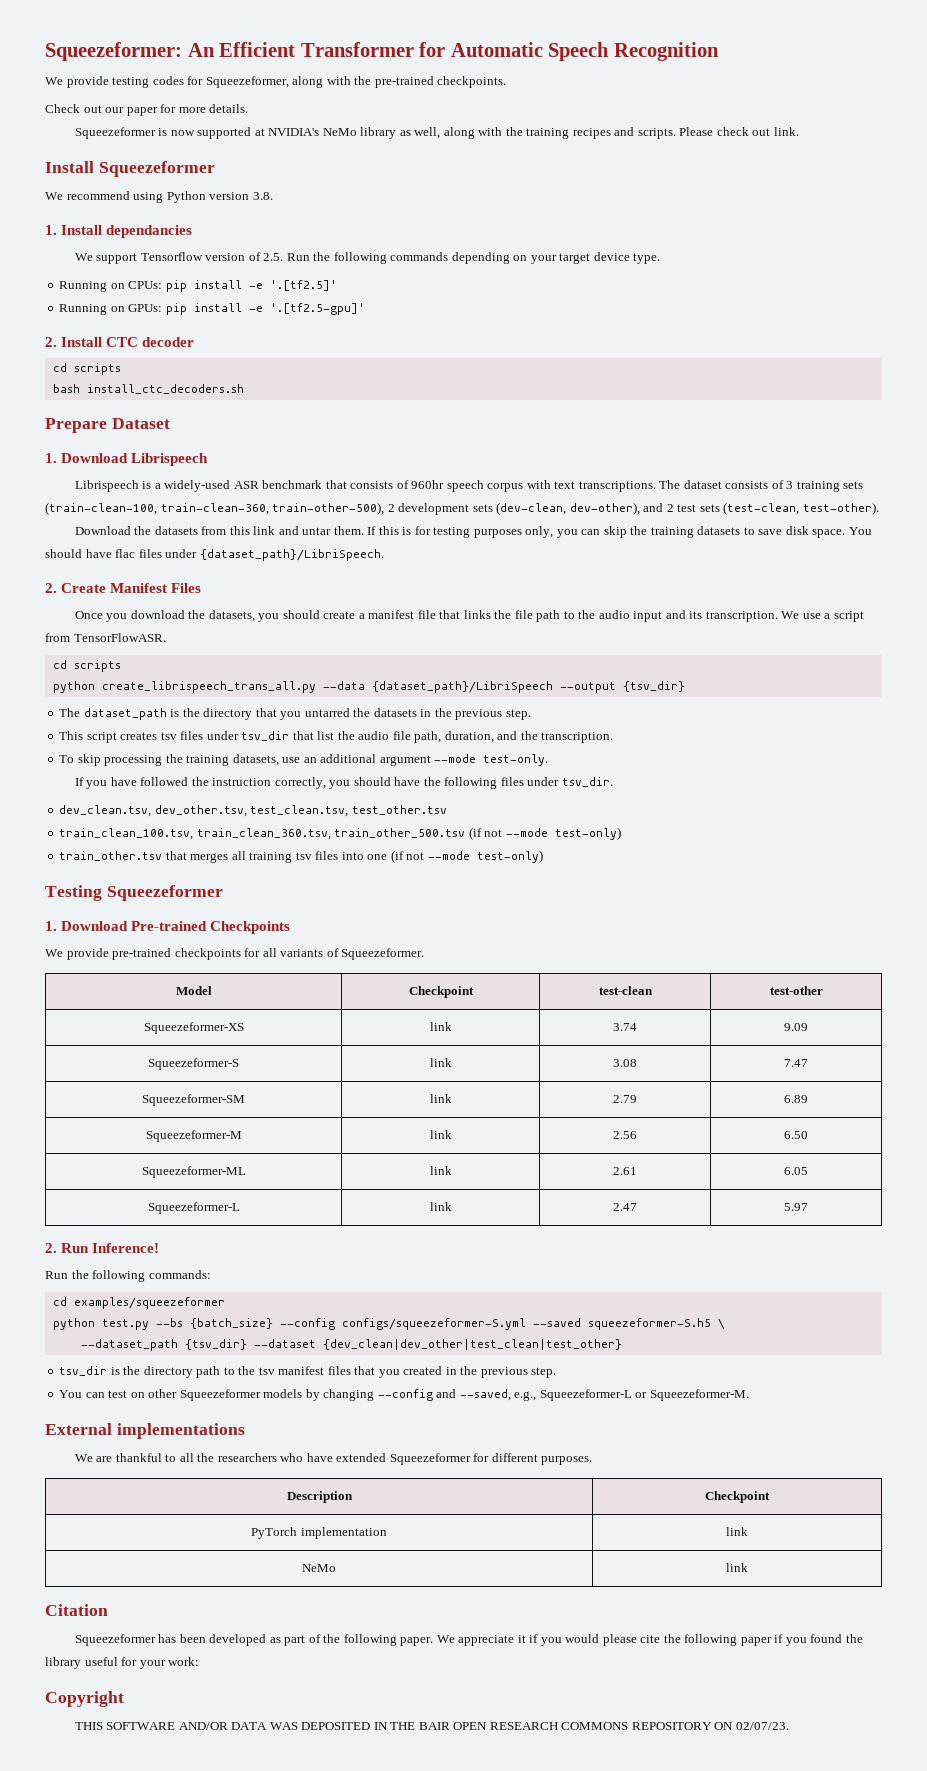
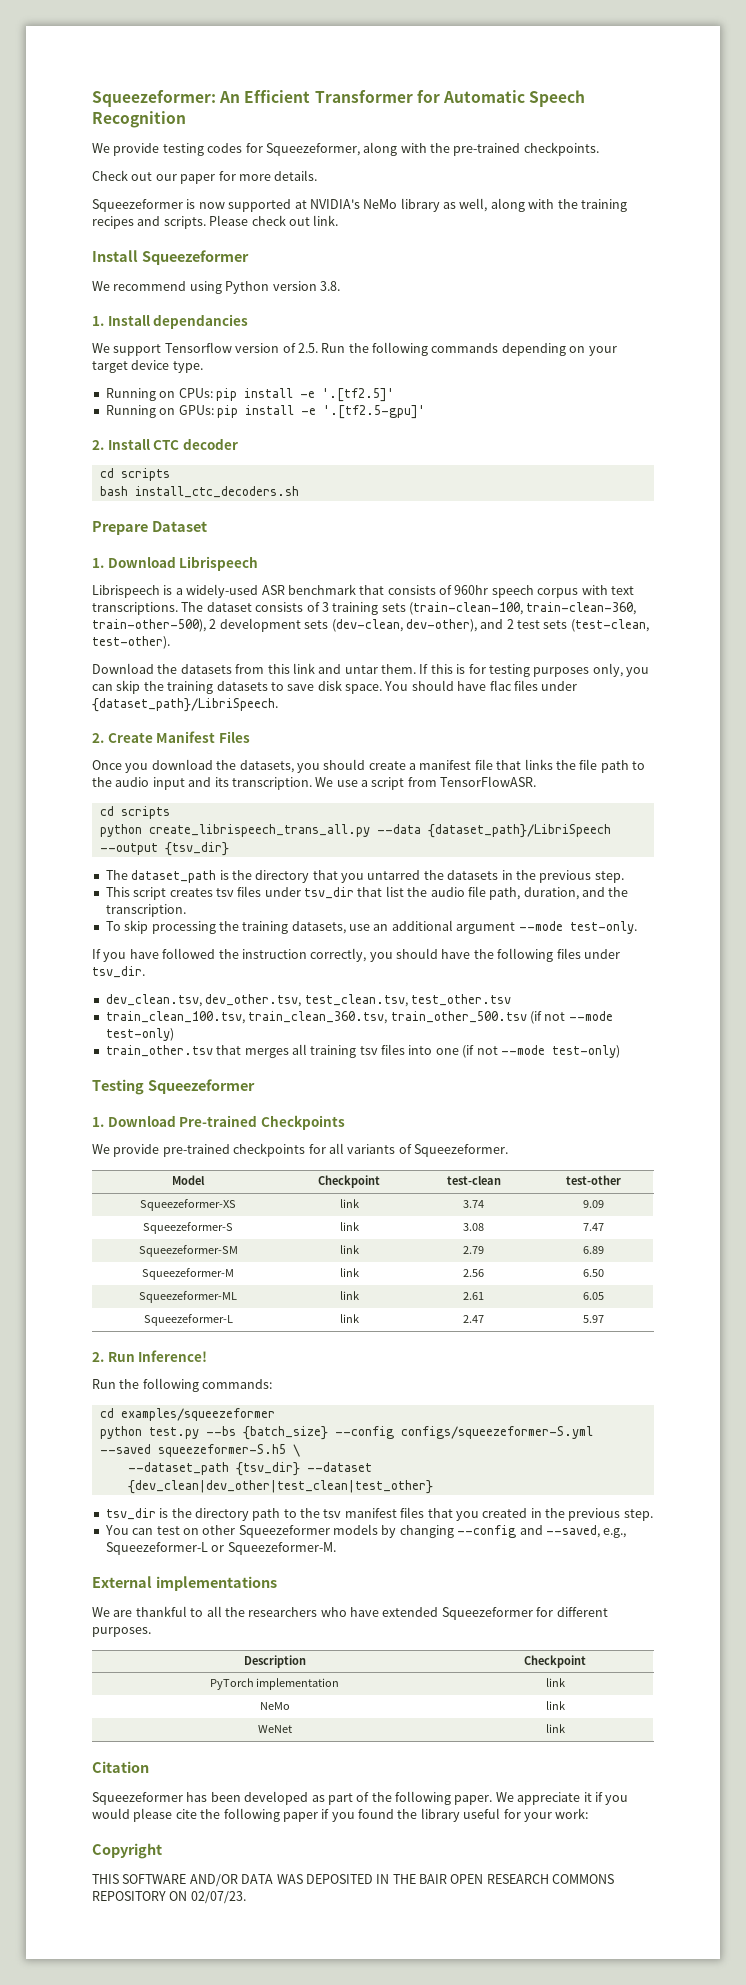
+ WeNet | link

